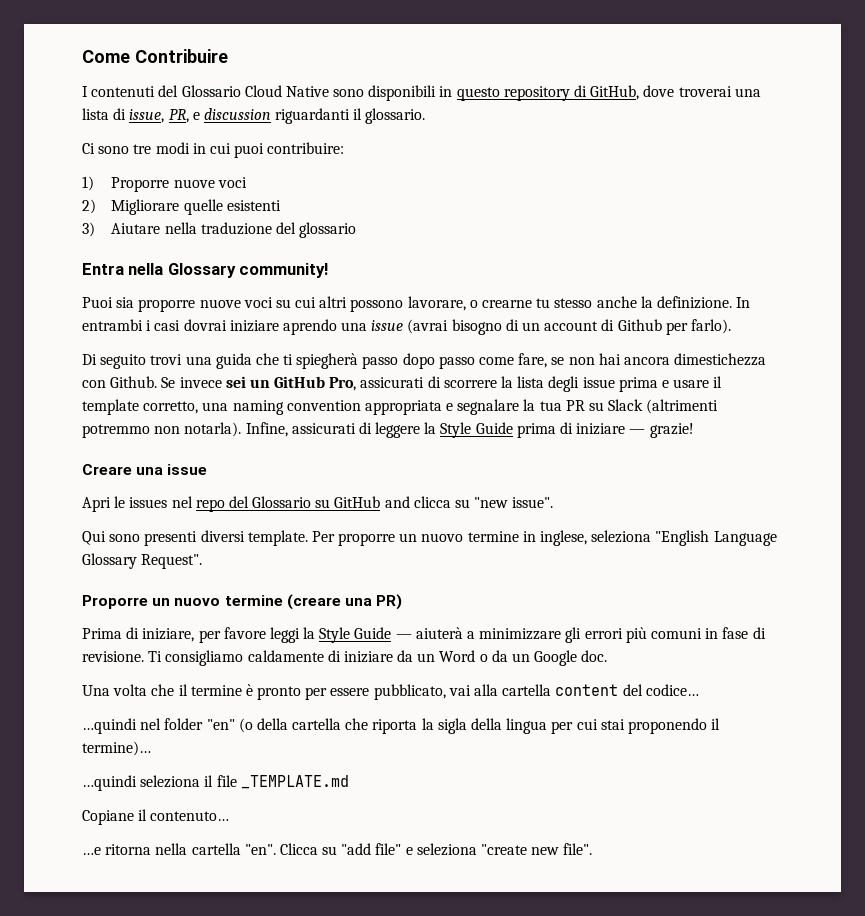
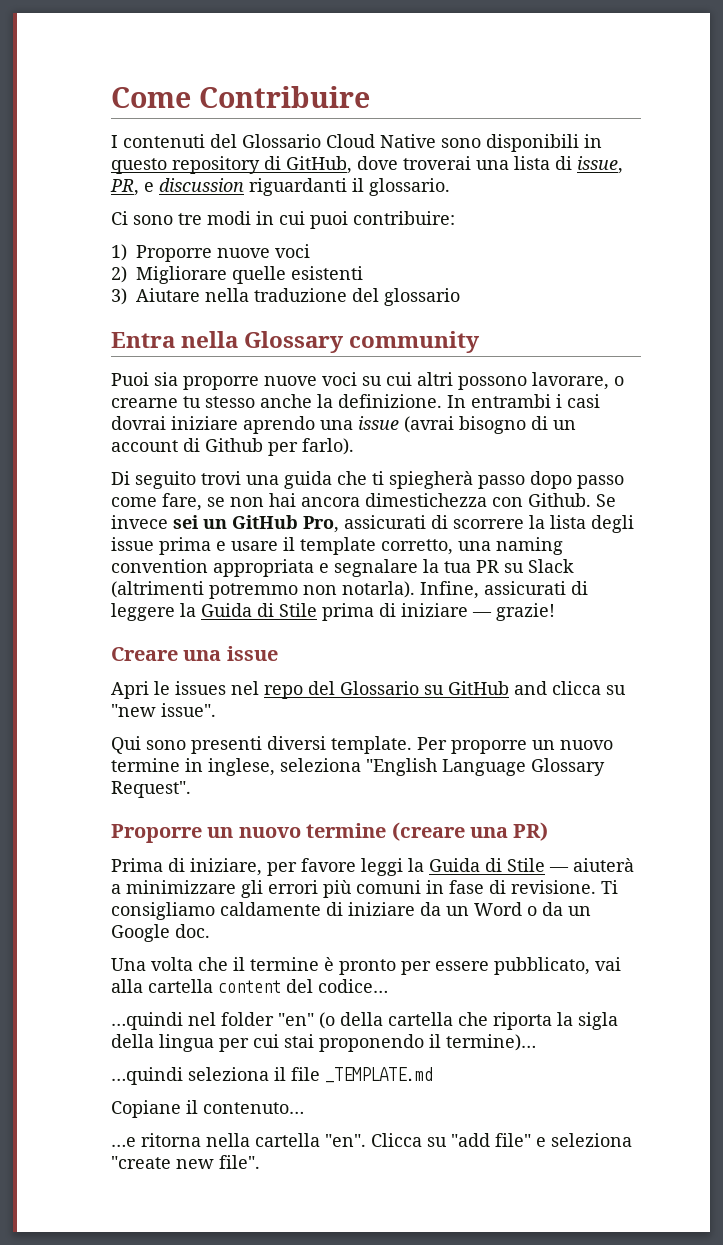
- Entra nella Glossary community!
+ Entra nella Glossary community
- Infine, assicurati di leggere la Style Guide prima di iniziare — grazie!
+ Infine, assicurati di leggere la Guida di Stile prima di iniziare — grazie!
- Prima di iniziare, per favore leggi la Style Guide — aiuterà a minimizzare gli errori più comuni in fase di revisione.
+ Prima di iniziare, per favore leggi la Guida di Stile — aiuterà a minimizzare gli errori più comuni in fase di revisione.

